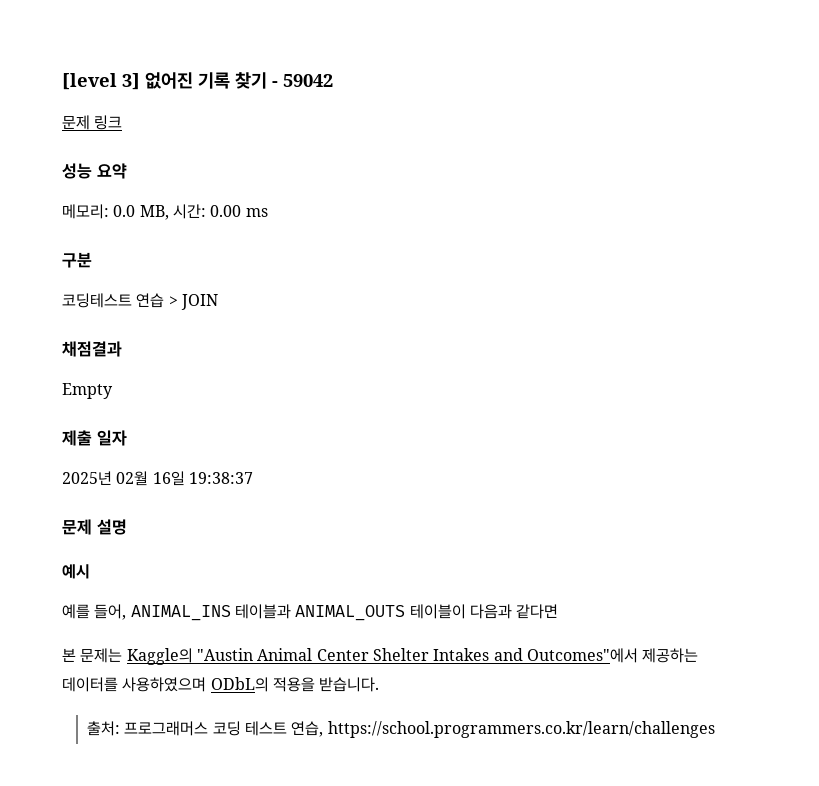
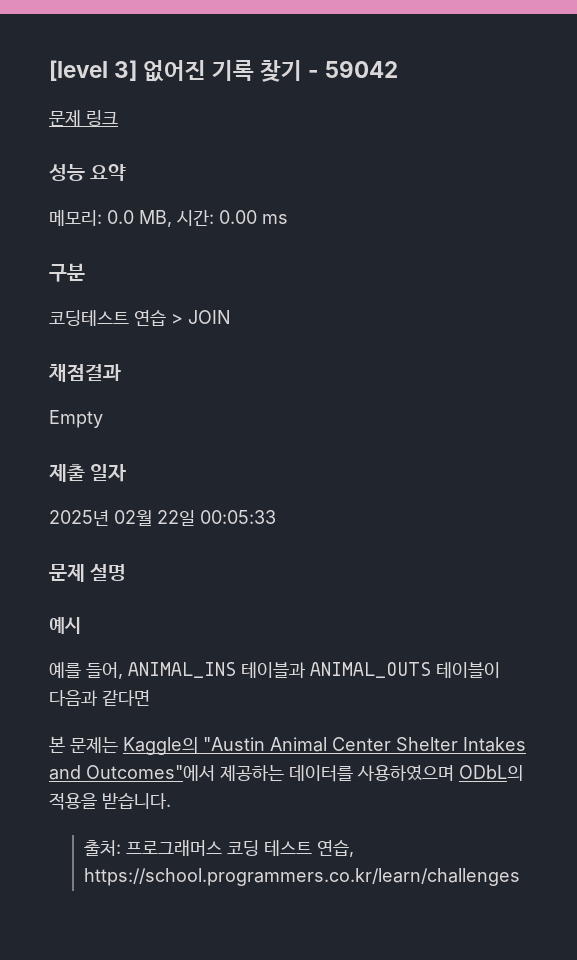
- 2025년 02월 16일 19:38:37
+ 2025년 02월 22일 00:05:33

